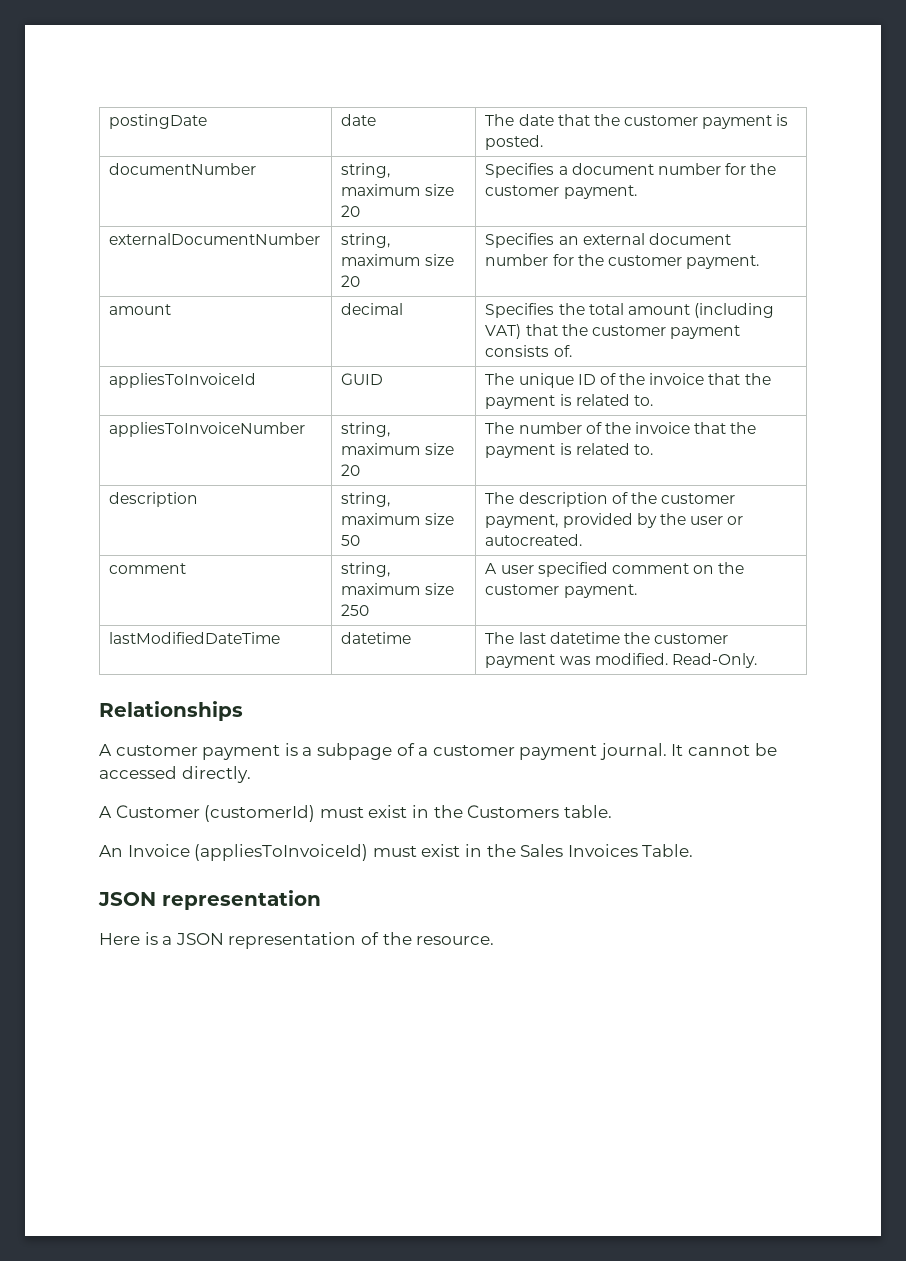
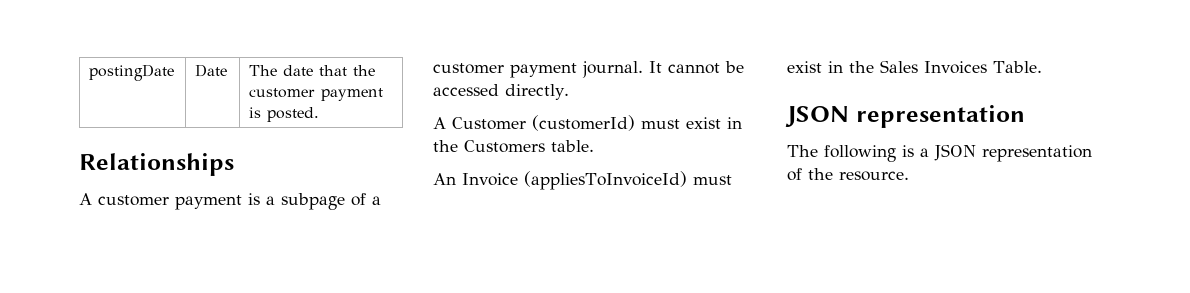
- postingDate | date | The date that the customer payment is posted.
+ postingDate | Date | The date that the customer payment is posted.
- documentNumber | string, maximum size 20 | Specifies a document number for the customer payment.
- externalDocumentNumber | string, maximum size 20 | Specifies an external document number for the customer payment.
- amount | decimal | Specifies the total amount (including VAT) that the customer payment consists of.
- appliesToInvoiceId | GUID | The unique ID of the invoice that the payment is related to.
- appliesToInvoiceNumber | string, maximum size 20 | The number of the invoice that the payment is related to.
- description | string, maximum size 50 | The description of the customer payment, provided by the user or autocreated.
- comment | string, maximum size 250 | A user specified comment on the customer payment.
- lastModifiedDateTime | datetime | The last datetime the customer payment was modified. Read-Only.
- Here is a JSON representation of the resource.
+ The following is a JSON representation of the resource.

